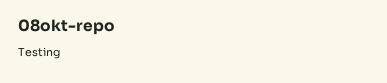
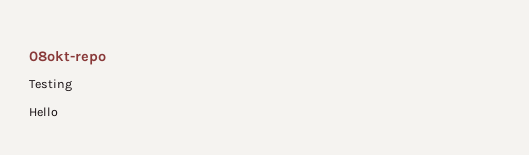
+ Hello

